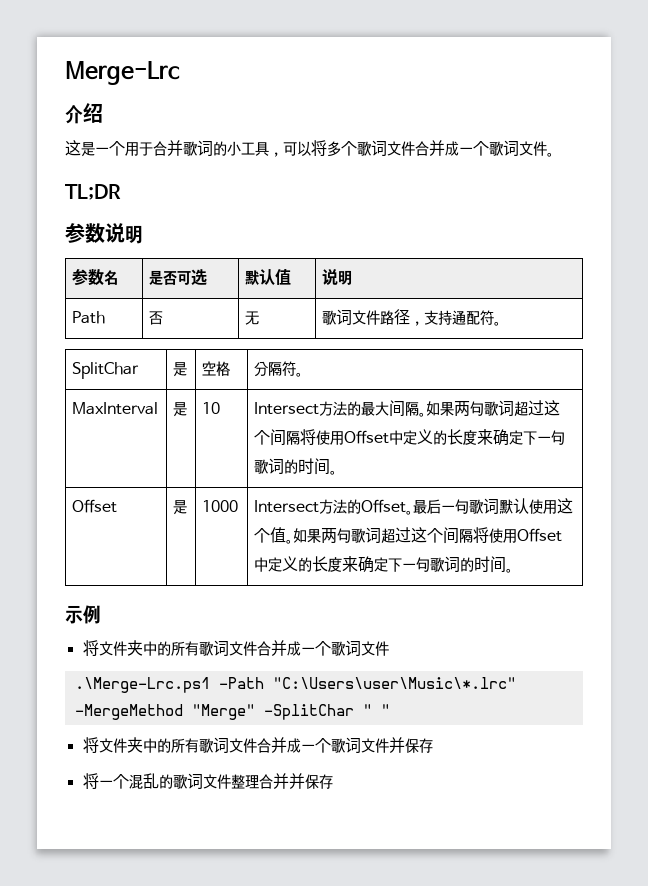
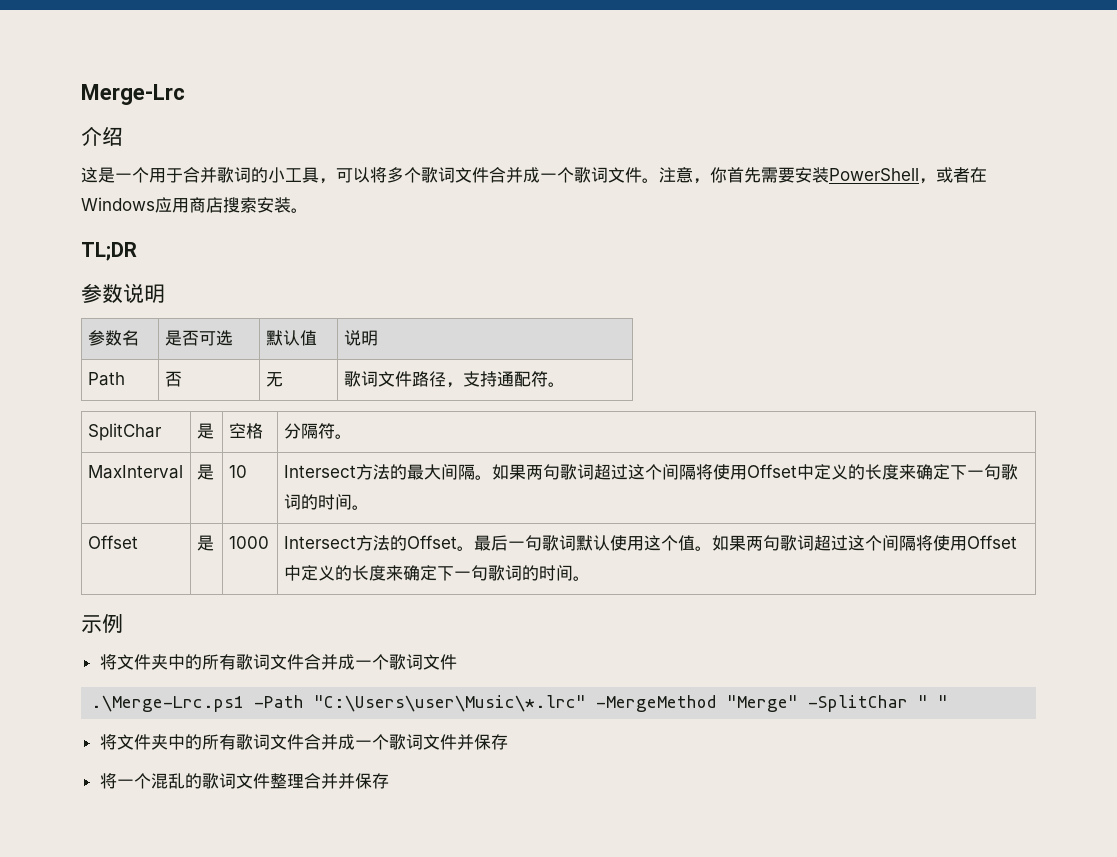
+ 注意，你首先需要安装PowerShell，或者在Windows应用商店搜索安装。

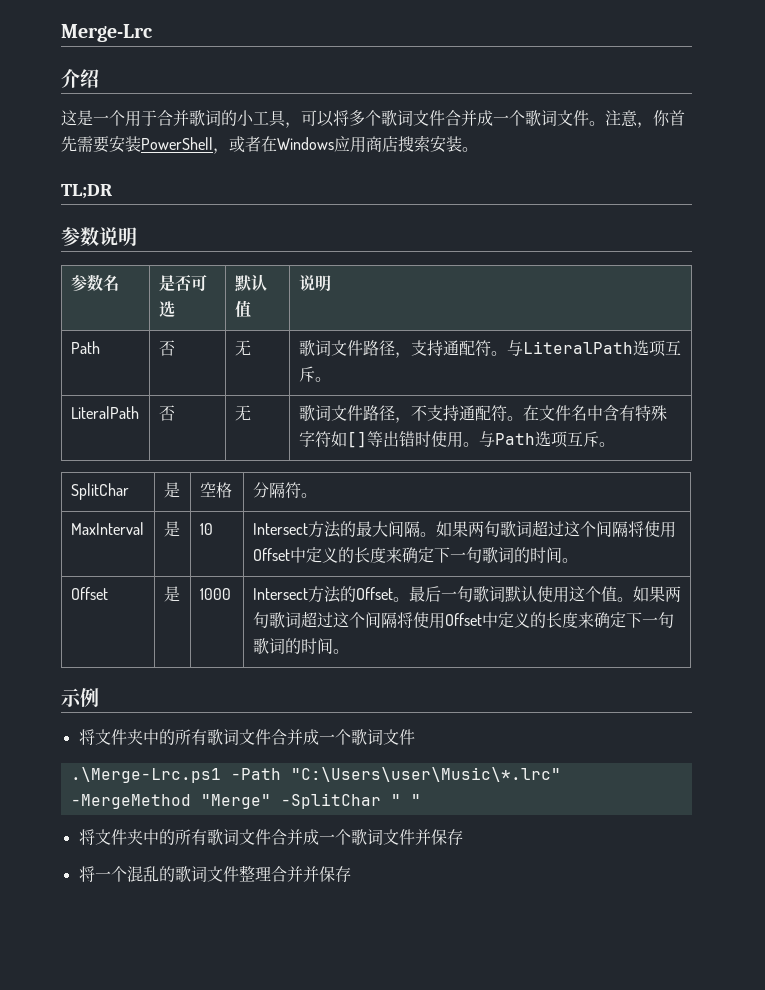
- Path | 否 | 无 | 歌词文件路径，支持通配符。
+ Path | 否 | 无 | 歌词文件路径，支持通配符。与LiteralPath选项互斥。
+ LiteralPath | 否 | 无 | 歌词文件路径，不支持通配符。在文件名中含有特殊字符如[]等出错时使用。与Path选项互斥。

